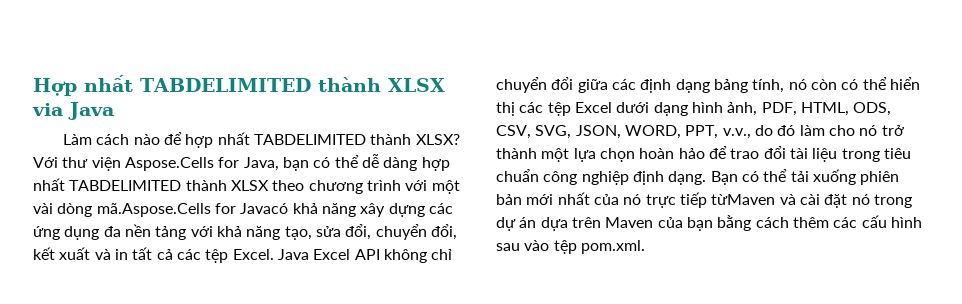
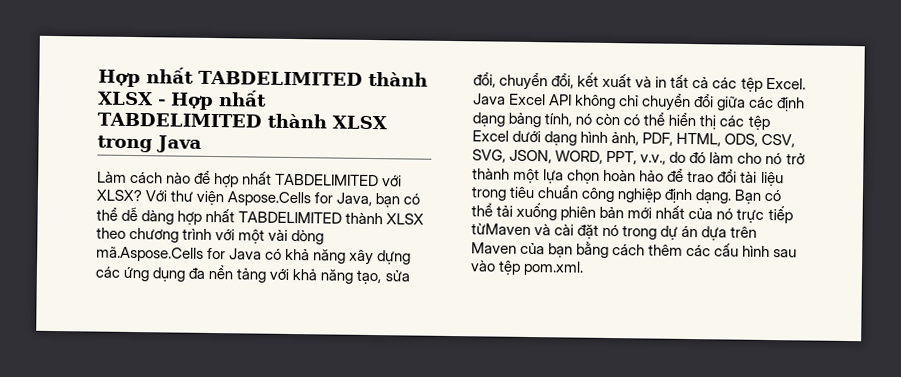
- Hợp nhất TABDELIMITED thành XLSX via Java
+ Hợp nhất TABDELIMITED thành XLSX - Hợp nhất TABDELIMITED thành XLSX trong Java
- Làm cách nào để hợp nhất TABDELIMITED thành XLSX?
+ Làm cách nào để hợp nhất TABDELIMITED với XLSX?
- Với thư viện Aspose.Cells for Java, bạn có thể dễ dàng hợp nhất TABDELIMITED thành XLSX theo chương trình với một vài dòng mã.Aspose.Cells for Javacó khả năng xây dựng các ứng dụng đa nền tảng với khả năng tạo, sửa đổi, chuyển đổi, kết xuất và in tất cả các tệp Excel.
+ Với thư viện Aspose.Cells for Java, bạn có thể dễ dàng hợp nhất TABDELIMITED thành XLSX theo chương trình với một vài dòng mã.Aspose.Cells for Java có khả năng xây dựng các ứng dụng đa nền tảng với khả năng tạo, sửa đổi, chuyển đổi, kết xuất và in tất cả các tệp Excel.

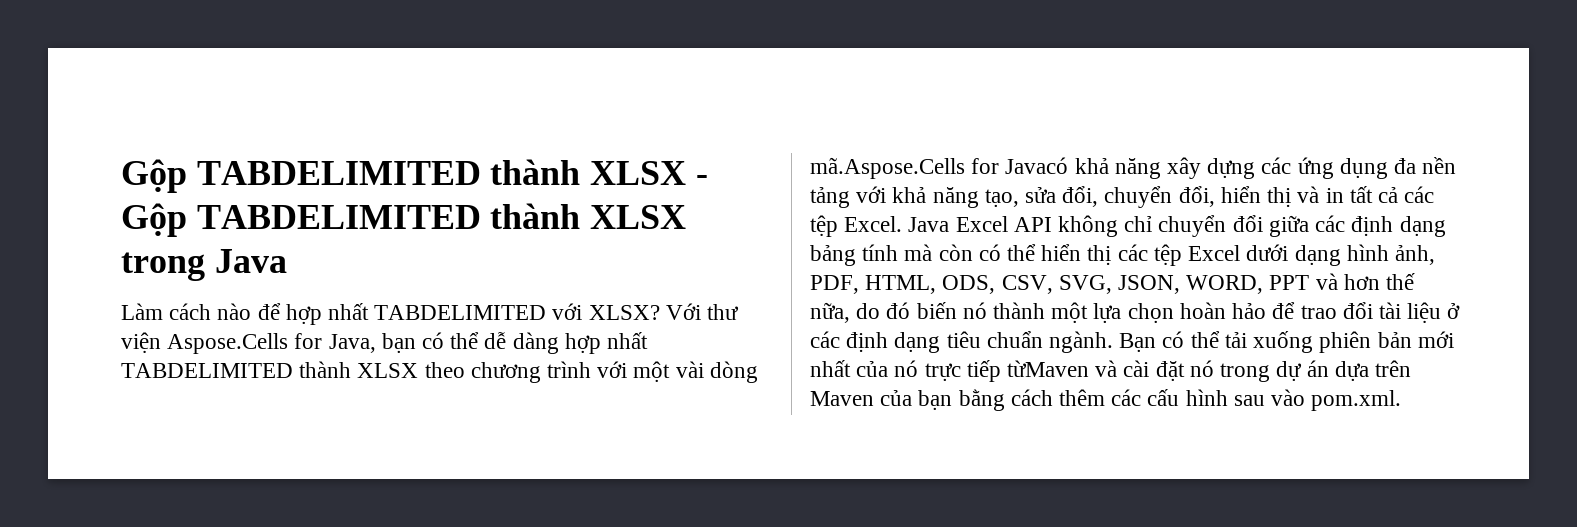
- Hợp nhất TABDELIMITED thành XLSX - Hợp nhất TABDELIMITED thành XLSX trong Java
+ Gộp TABDELIMITED thành XLSX - Gộp TABDELIMITED thành XLSX trong Java
- Với thư viện Aspose.Cells for Java, bạn có thể dễ dàng hợp nhất TABDELIMITED thành XLSX theo chương trình với một vài dòng mã.Aspose.Cells for Java có khả năng xây dựng các ứng dụng đa nền tảng với khả năng tạo, sửa đổi, chuyển đổi, kết xuất và in tất cả các tệp Excel.
+ Với thư viện Aspose.Cells for Java, bạn có thể dễ dàng hợp nhất TABDELIMITED thành XLSX theo chương trình với một vài dòng mã.Aspose.Cells for Javacó khả năng xây dựng các ứng dụng đa nền tảng với khả năng tạo, sửa đổi, chuyển đổi, hiển thị và in tất cả các tệp Excel.
- Java Excel API không chỉ chuyển đổi giữa các định dạng bảng tính, nó còn có thể hiển thị các tệp Excel dưới dạng hình ảnh, PDF, HTML, ODS, CSV, SVG, JSON, WORD, PPT, v.v., do đó làm cho nó trở thành một lựa chọn hoàn hảo để trao đổi tài liệu trong tiêu chuẩn công nghiệp định dạng.
+ Java Excel API không chỉ chuyển đổi giữa các định dạng bảng tính mà còn có thể hiển thị các tệp Excel dưới dạng hình ảnh, PDF, HTML, ODS, CSV, SVG, JSON, WORD, PPT và hơn thế nữa, do đó biến nó thành một lựa chọn hoàn hảo để trao đổi tài liệu ở các định dạng tiêu chuẩn ngành.
- Bạn có thể tải xuống phiên bản mới nhất của nó trực tiếp từMaven và cài đặt nó trong dự án dựa trên Maven của bạn bằng cách thêm các cấu hình sau vào tệp pom.xml.
+ Bạn có thể tải xuống phiên bản mới nhất của nó trực tiếp từMaven và cài đặt nó trong dự án dựa trên Maven của bạn bằng cách thêm các cấu hình sau vào pom.xml.

